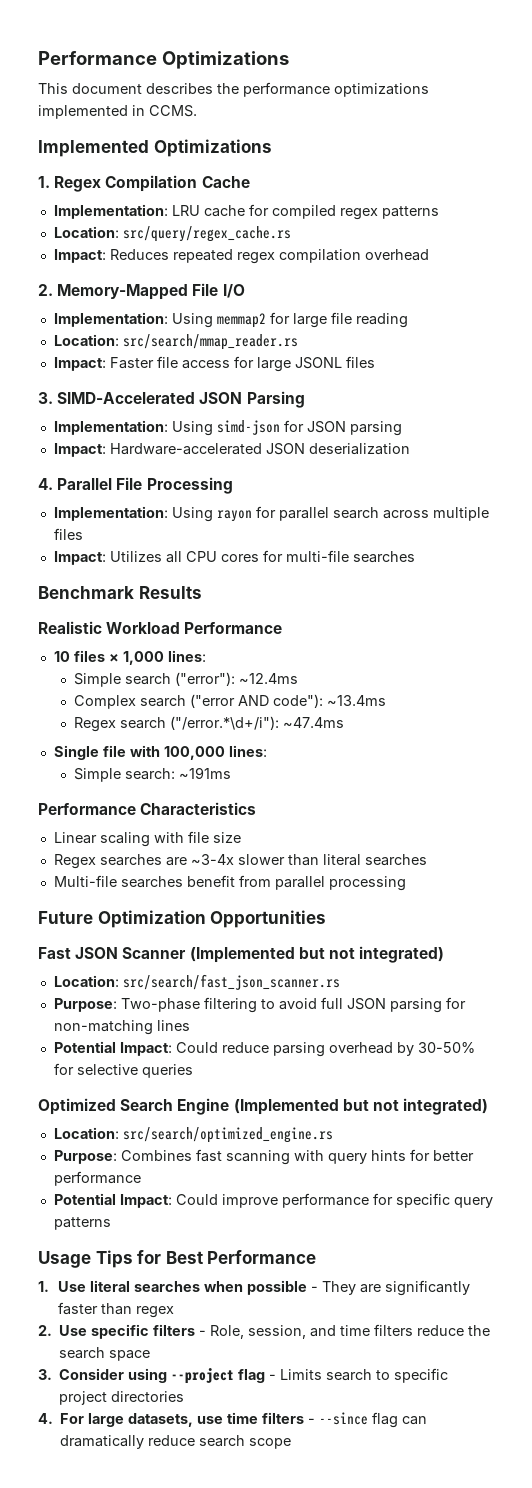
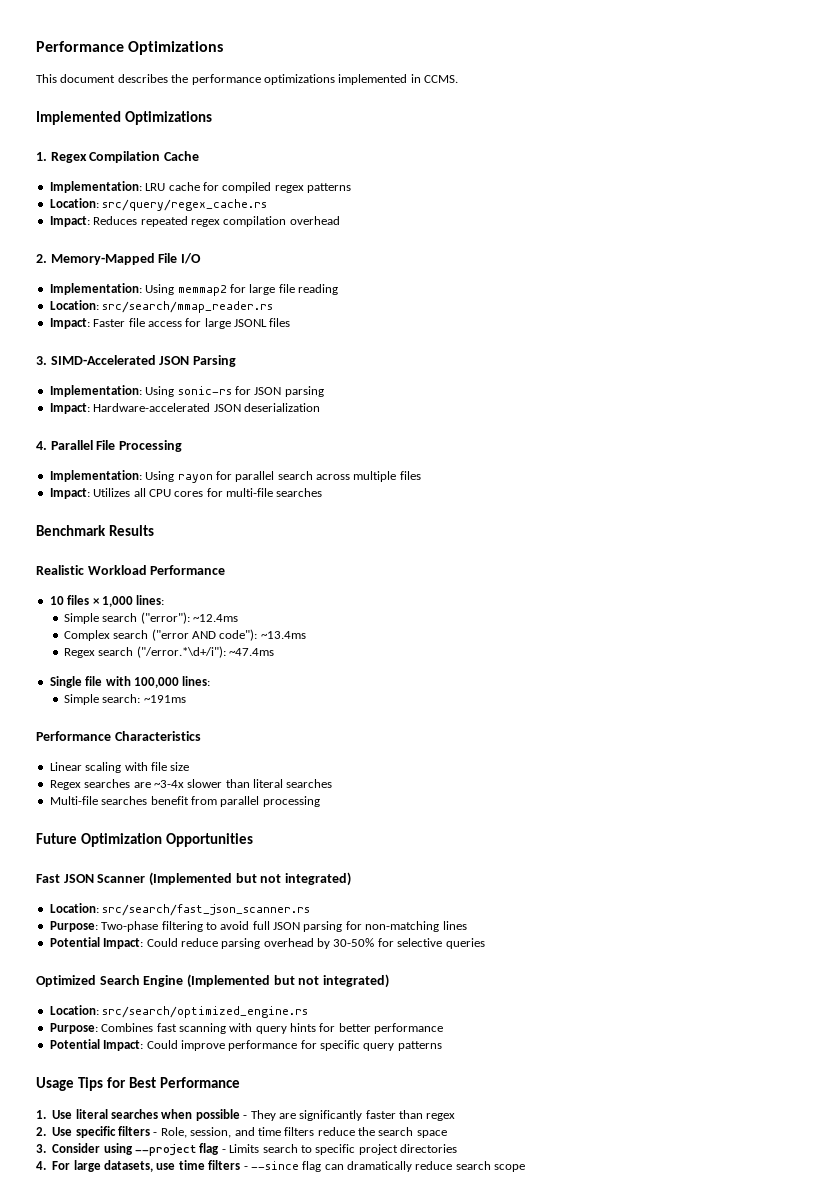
- Implementation: Using simd-json for JSON parsing
+ Implementation: Using sonic-rs for JSON parsing

